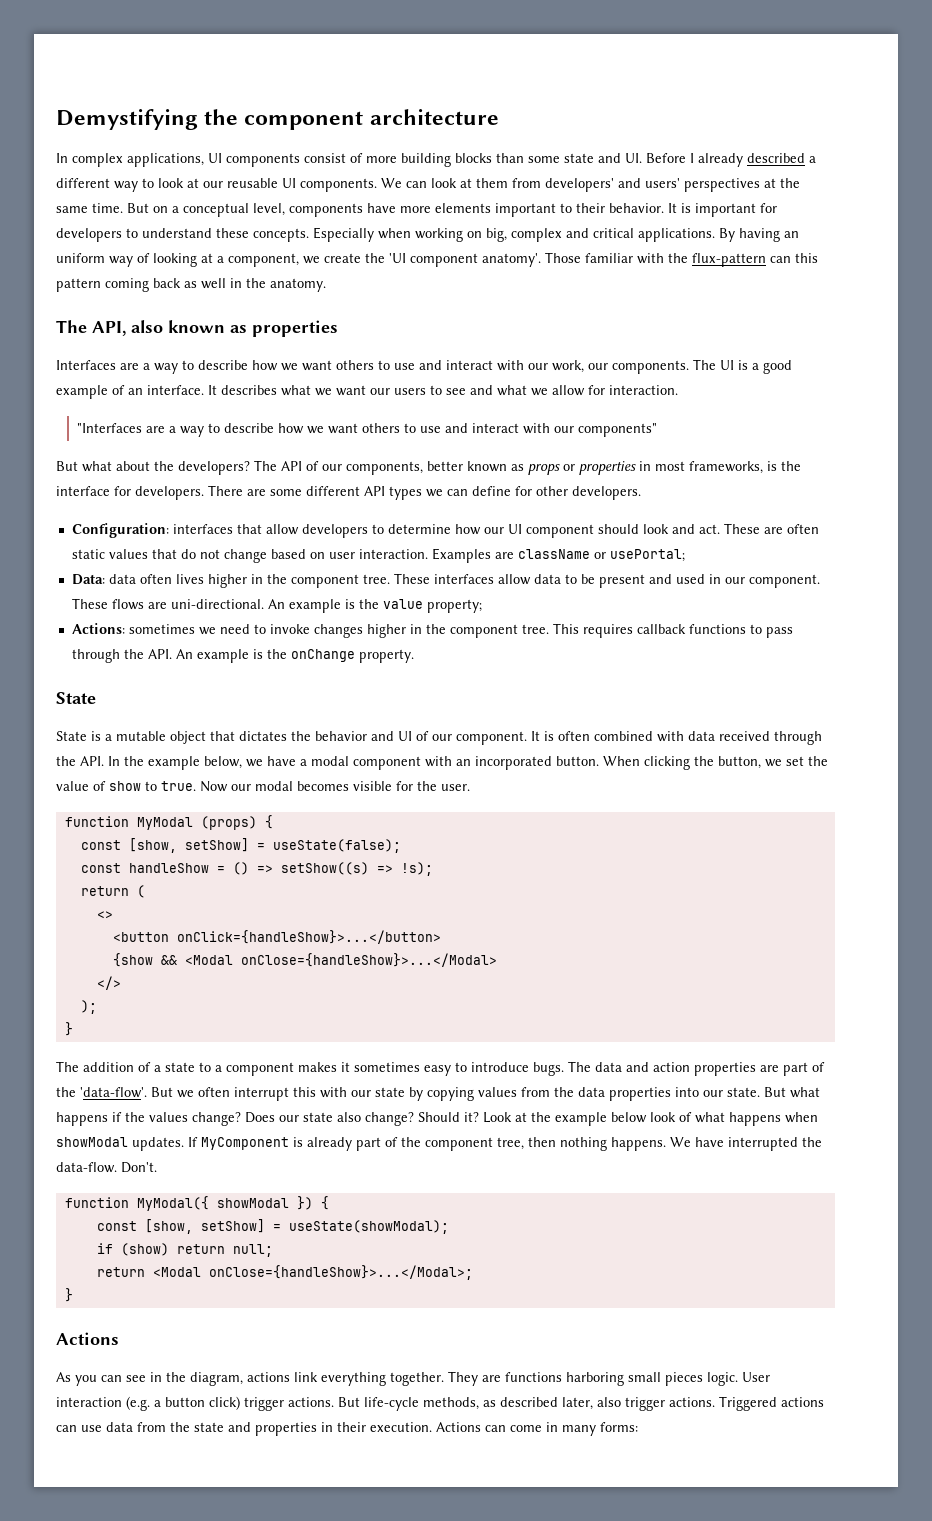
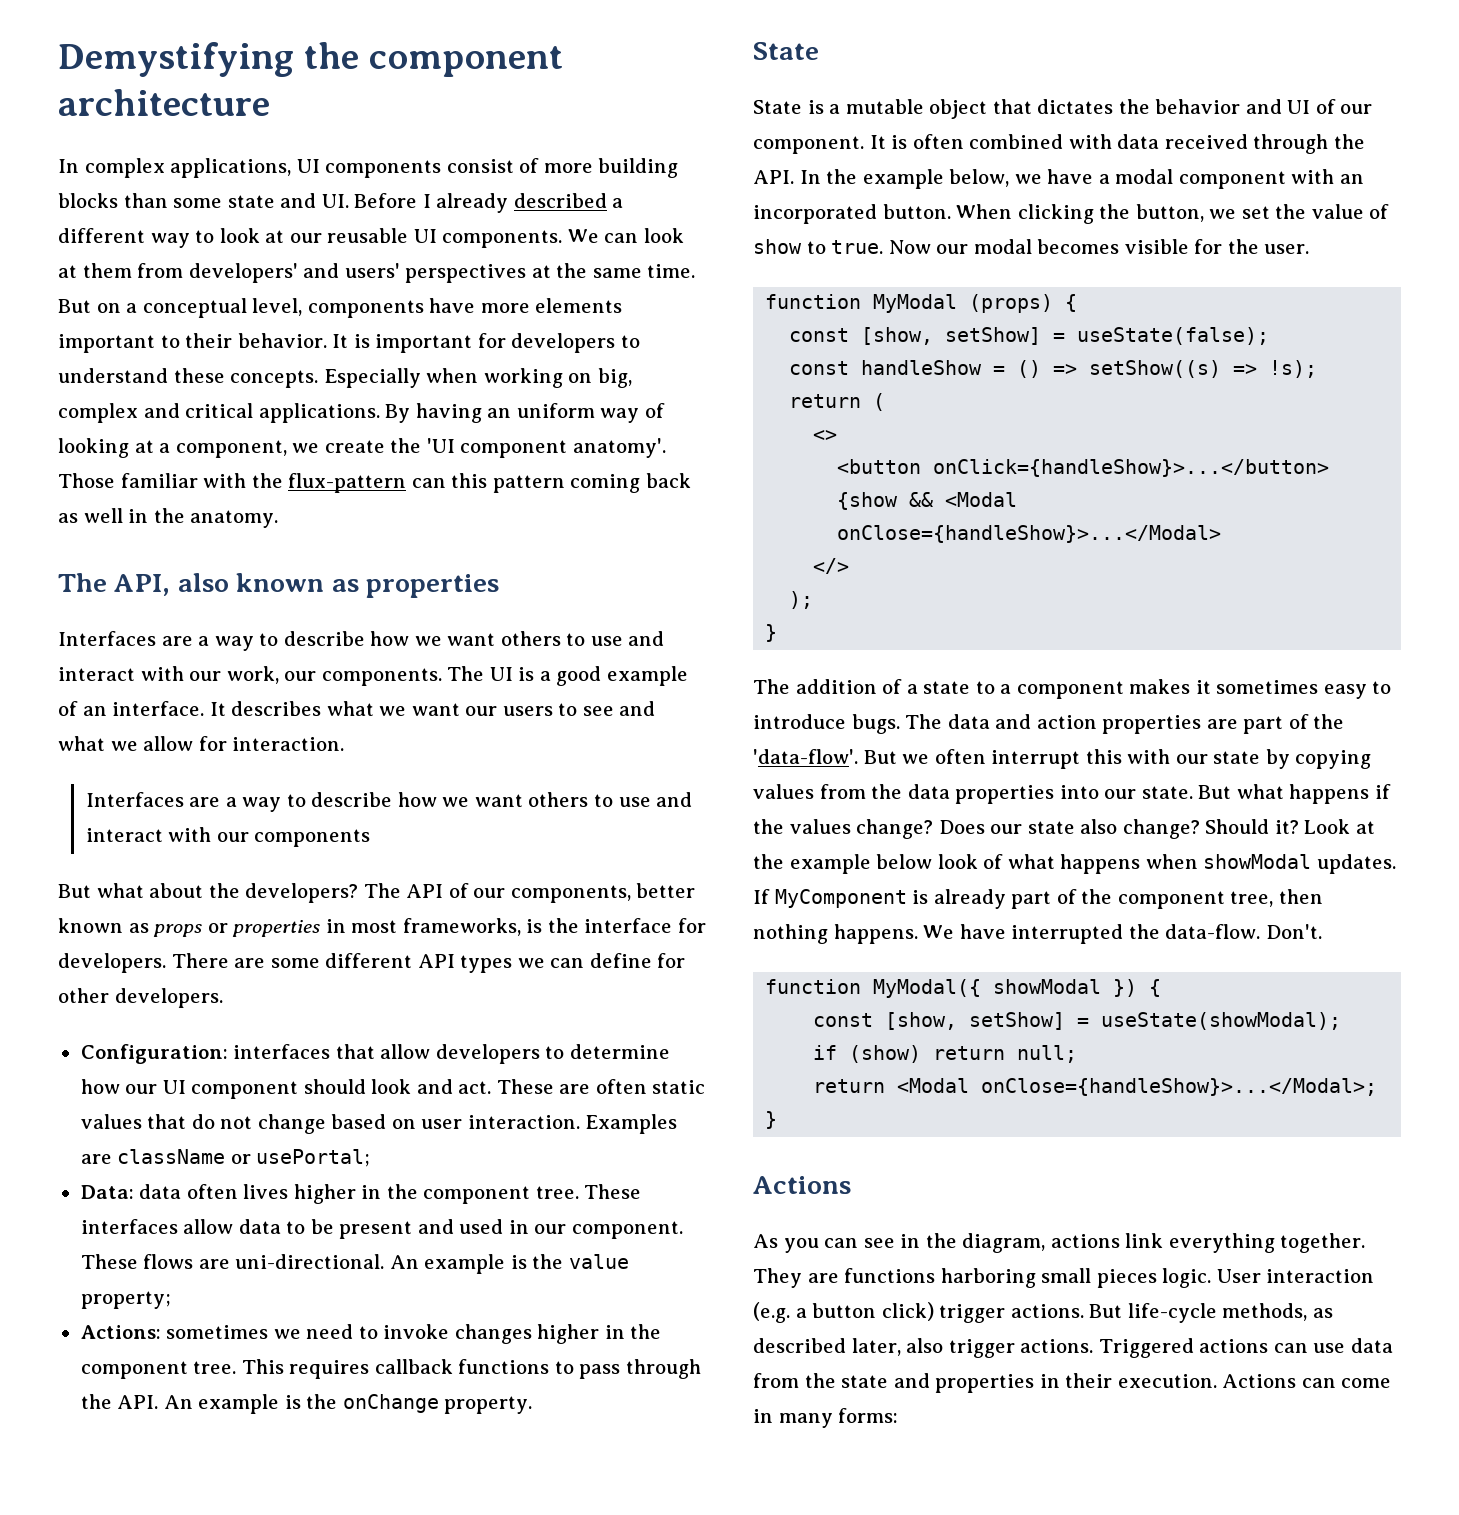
- "Interfaces are a way to describe how we want others to use and interact with our components"
+ Interfaces are a way to describe how we want others to use and interact with our components

